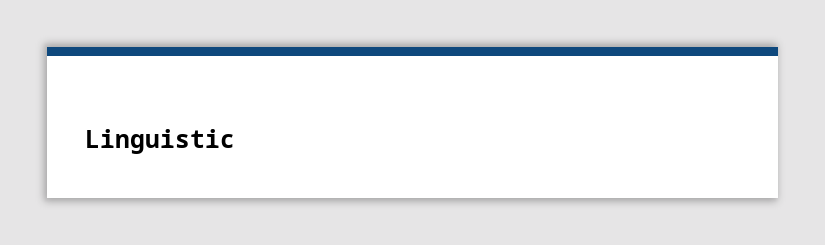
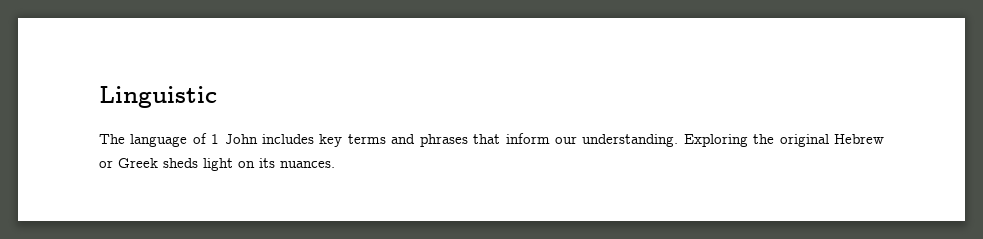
+ The language of 1 John includes key terms and phrases that inform our understanding. Exploring the original Hebrew or Greek sheds light on its nuances.

